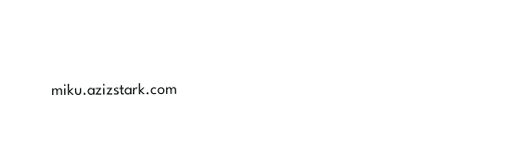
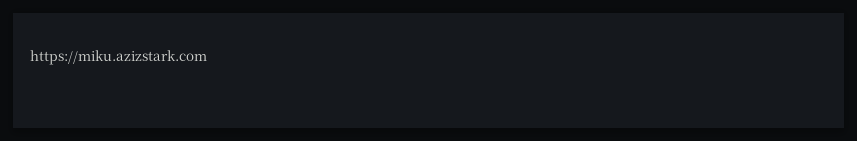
- miku.azizstark.com
+ https://miku.azizstark.com

